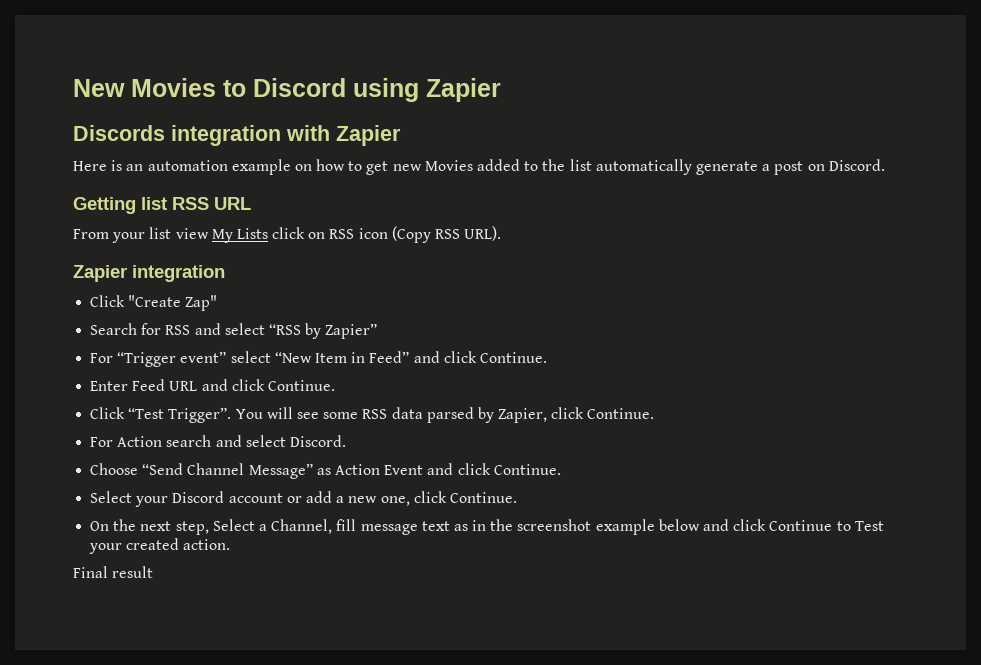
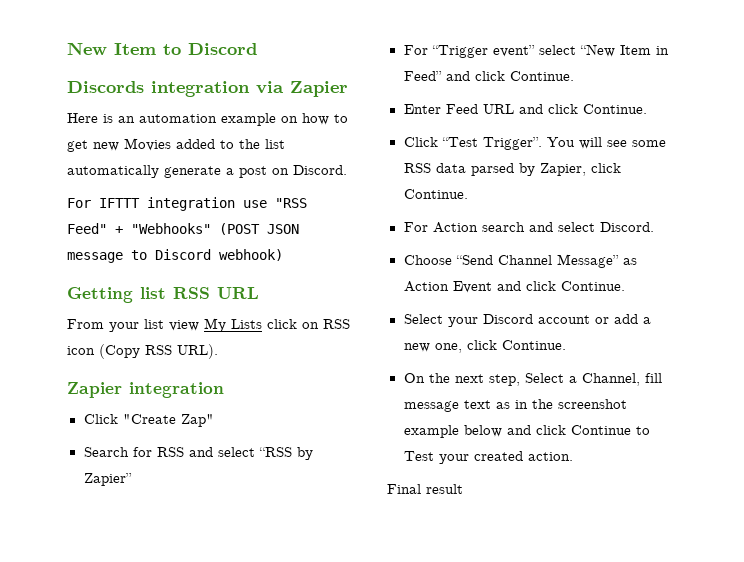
- New Movies to Discord using Zapier
+ New Item to Discord
- Discords integration with Zapier
+ Discords integration via Zapier
+ For IFTTT integration use "RSS Feed" + "Webhooks" (POST JSON message to Discord webhook)

